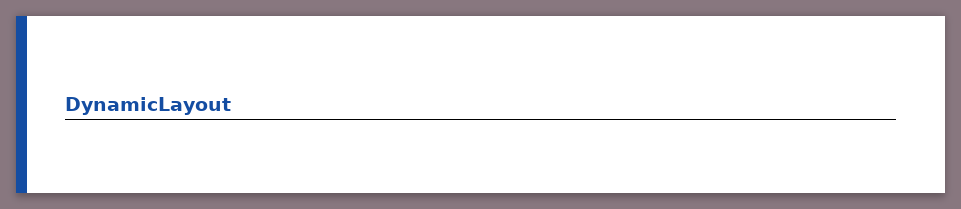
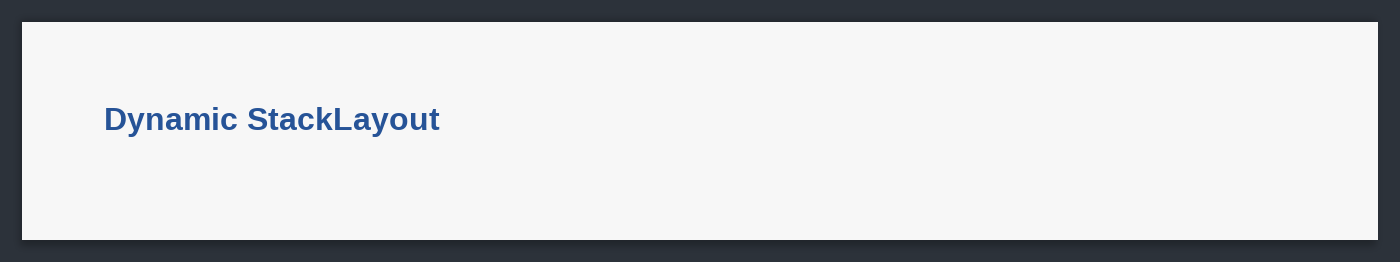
- DynamicLayout
+ Dynamic StackLayout

